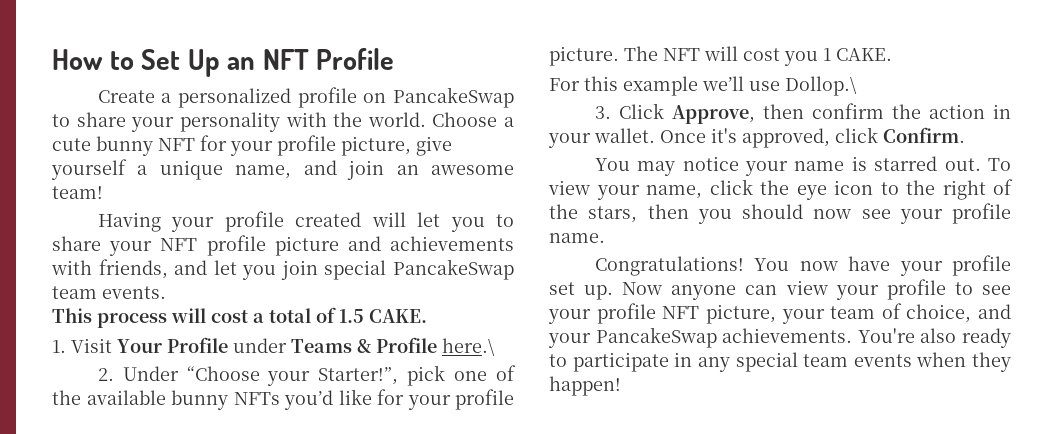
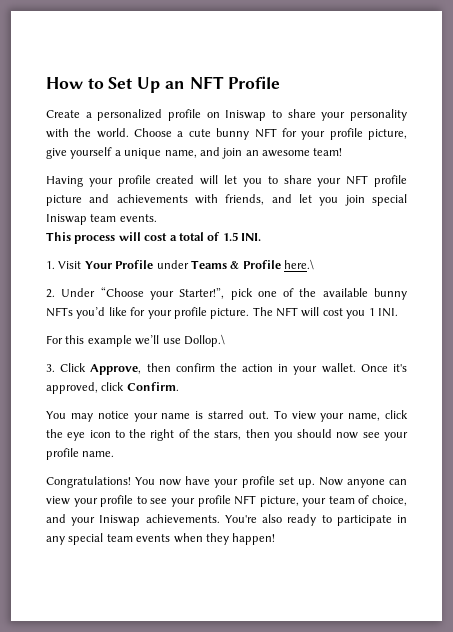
- Create a personalized profile on PancakeSwap to share your personality with the world.
+ Create a personalized profile on Iniswap to share your personality with the world.
- Having your profile created will let you to share your NFT profile picture and achievements with friends, and let you join special PancakeSwap team events.
+ Having your profile created will let you to share your NFT profile picture and achievements with friends, and let you join special Iniswap team events.
- This process will cost a total of 1.5 CAKE.
+ This process will cost a total of 1.5 INI.
- The NFT will cost you 1 CAKE.
+ The NFT will cost you 1 INI.
- Now anyone can view your profile to see your profile NFT picture, your team of choice, and your PancakeSwap achievements.
+ Now anyone can view your profile to see your profile NFT picture, your team of choice, and your Iniswap achievements.

